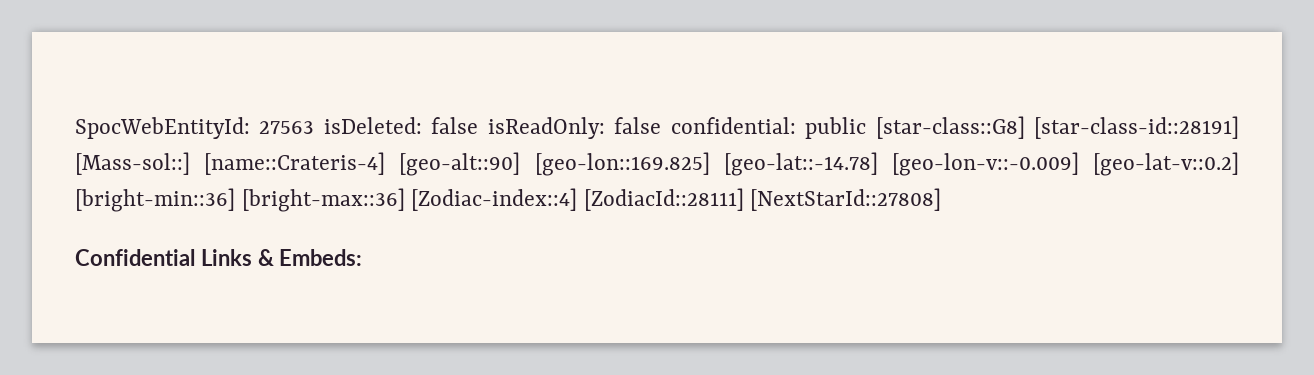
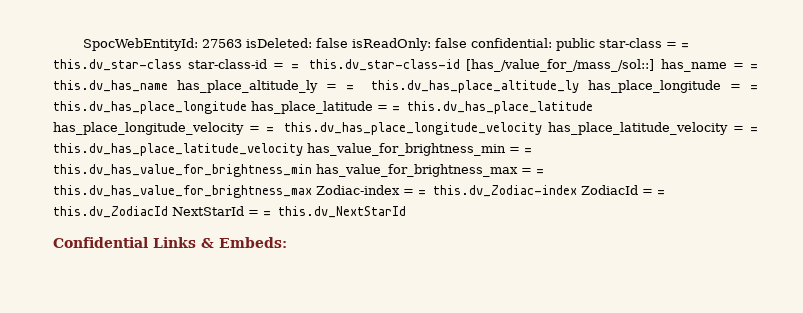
- SpocWebEntityId: 27563 isDeleted: false isReadOnly: false confidential: public [star-class::G8] [star-class-id::28191] [Mass-sol::] [name::Crateris-4] [geo-alt::90] [geo-lon::169.825] [geo-lat::-14.78] [geo-lon-v::-0.009] [geo-lat-v::0.2] [bright-min::36] [bright-max::36] [Zodiac-index::4] [ZodiacId::28111] [NextStarId::27808]
+ SpocWebEntityId: 27563 isDeleted: false isReadOnly: false confidential: public star-class = = this.dv_star-class star-class-id = = this.dv_star-class-id [has_/value_for_/mass_/sol::] has_name = = this.dv_has_name has_place_altitude_ly = = this.dv_has_place_altitude_ly has_place_longitude = = this.dv_has_place_longitude has_place_latitude = = this.dv_has_place_latitude has_place_longitude_velocity = = this.dv_has_place_longitude_velocity has_place_latitude_velocity = = this.dv_has_place_latitude_velocity has_value_for_brightness_min = = this.dv_has_value_for_brightness_min has_value_for_brightness_max = = this.dv_has_value_for_brightness_max Zodiac-index = = this.dv_Zodiac-index ZodiacId = = this.dv_ZodiacId NextStarId = = this.dv_NextStarId

